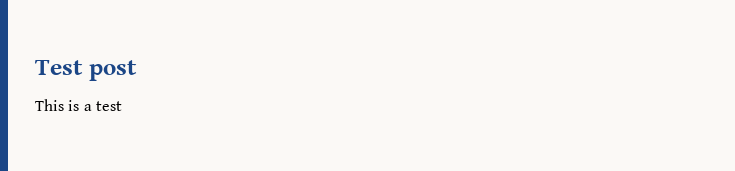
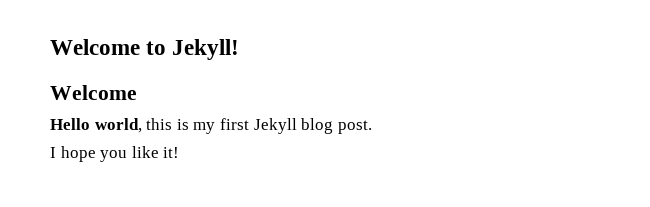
- Test post
- This is a test
+ Welcome to Jekyll!
+ Welcome
+ Hello world, this is my first Jekyll blog post.
+ I hope you like it!

